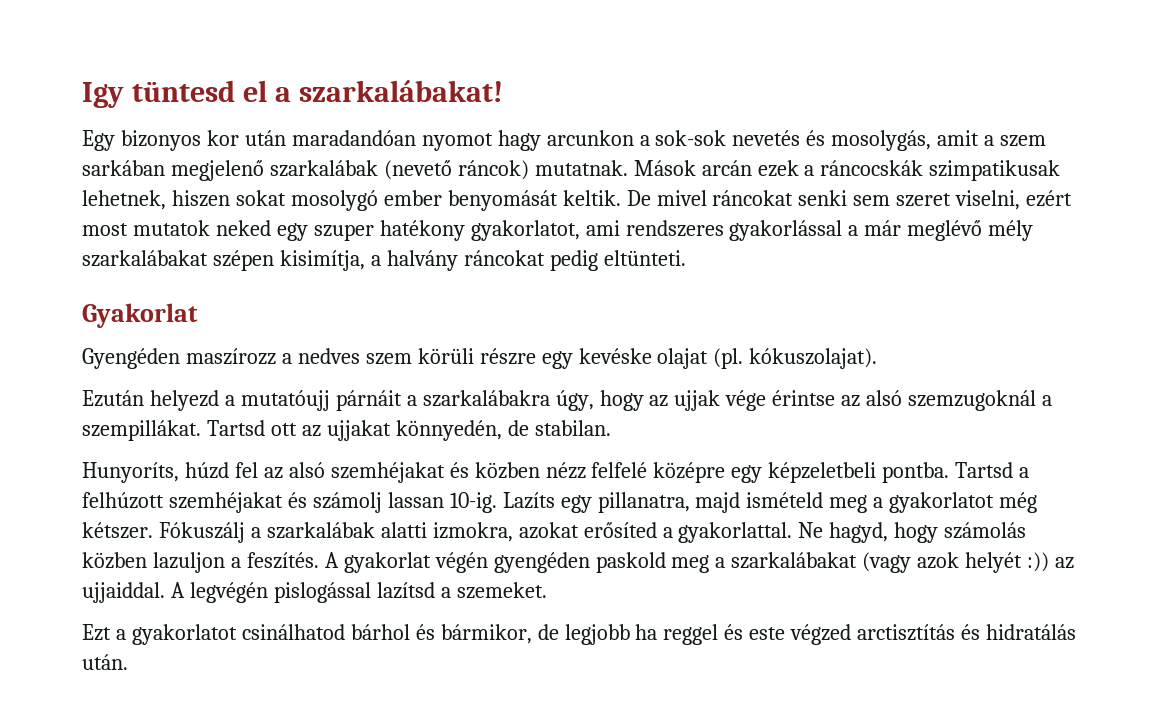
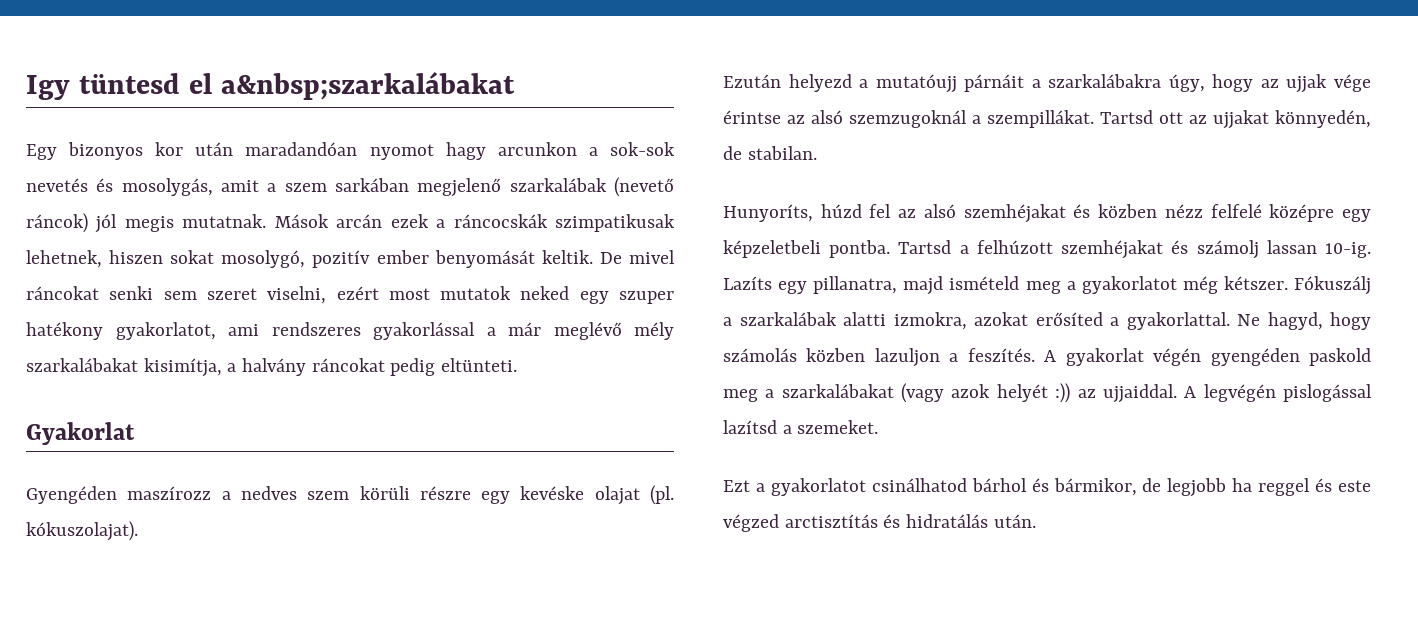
- Igy tüntesd el a szarkalábakat!
+ Igy tüntesd el a&nbsp;szarkalábakat
- Egy bizonyos kor után maradandóan nyomot hagy arcunkon a sok-sok nevetés és mosolygás, amit a szem sarkában megjelenő szarkalábak (nevető ráncok) mutatnak.
+ Egy bizonyos kor után maradandóan nyomot hagy arcunkon a sok-sok nevetés és mosolygás, amit a szem sarkában megjelenő szarkalábak (nevető ráncok) jól megis mutatnak.
- Mások arcán ezek a ráncocskák szimpatikusak lehetnek, hiszen sokat mosolygó ember benyomását keltik.
+ Mások arcán ezek a ráncocskák szimpatikusak lehetnek, hiszen sokat mosolygó, pozitív ember benyomását keltik.
- De mivel ráncokat senki sem szeret viselni, ezért most mutatok neked egy szuper hatékony gyakorlatot, ami rendszeres gyakorlással a már meglévő mély szarkalábakat szépen kisimítja, a halvány ráncokat pedig eltünteti.
+ De mivel ráncokat senki sem szeret viselni, ezért most mutatok neked egy szuper hatékony gyakorlatot, ami rendszeres gyakorlással a már meglévő mély szarkalábakat kisimítja, a halvány ráncokat pedig eltünteti.

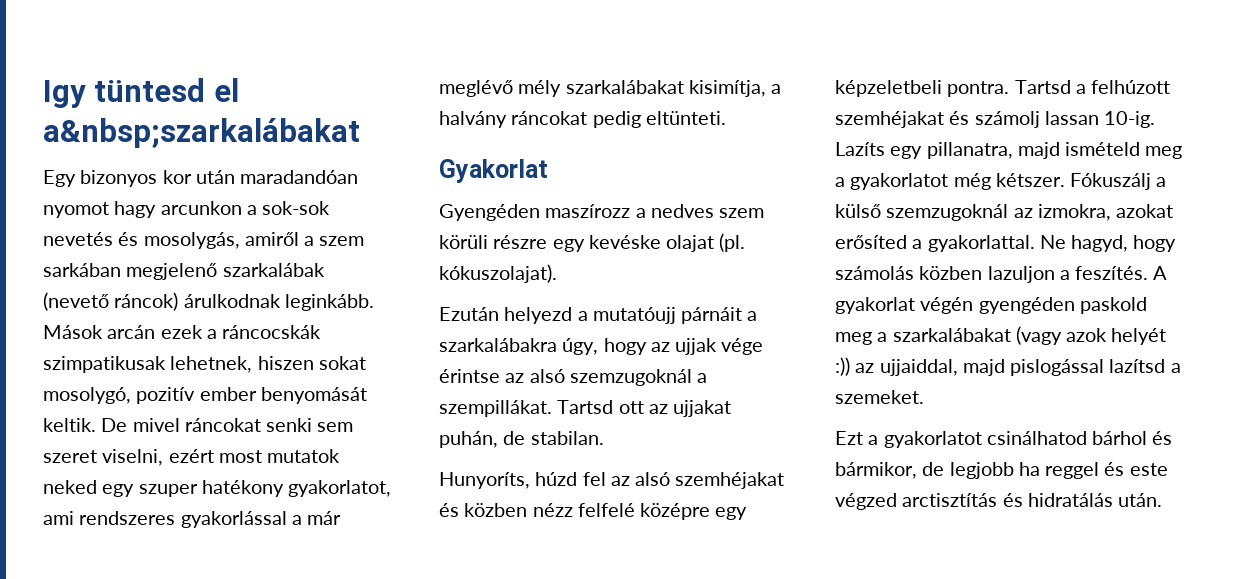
- Egy bizonyos kor után maradandóan nyomot hagy arcunkon a sok-sok nevetés és mosolygás, amit a szem sarkában megjelenő szarkalábak (nevető ráncok) jól megis mutatnak.
+ Egy bizonyos kor után maradandóan nyomot hagy arcunkon a sok-sok nevetés és mosolygás, amiről a szem sarkában megjelenő szarkalábak (nevető ráncok) árulkodnak leginkább.
- Tartsd ott az ujjakat könnyedén, de stabilan.
+ Tartsd ott az ujjakat puhán, de stabilan.
- Hunyoríts, húzd fel az alsó szemhéjakat és közben nézz felfelé középre egy képzeletbeli pontba.
+ Hunyoríts, húzd fel az alsó szemhéjakat és közben nézz felfelé középre egy képzeletbeli pontra.
- Fókuszálj a szarkalábak alatti izmokra, azokat erősíted a gyakorlattal.
+ Fókuszálj a külső szemzugoknál az izmokra, azokat erősíted a gyakorlattal.
- A gyakorlat végén gyengéden paskold meg a szarkalábakat (vagy azok helyét :)) az ujjaiddal. A legvégén pislogással lazítsd a szemeket.
+ A gyakorlat végén gyengéden paskold meg a szarkalábakat (vagy azok helyét :)) az ujjaiddal, majd pislogással lazítsd a szemeket.

